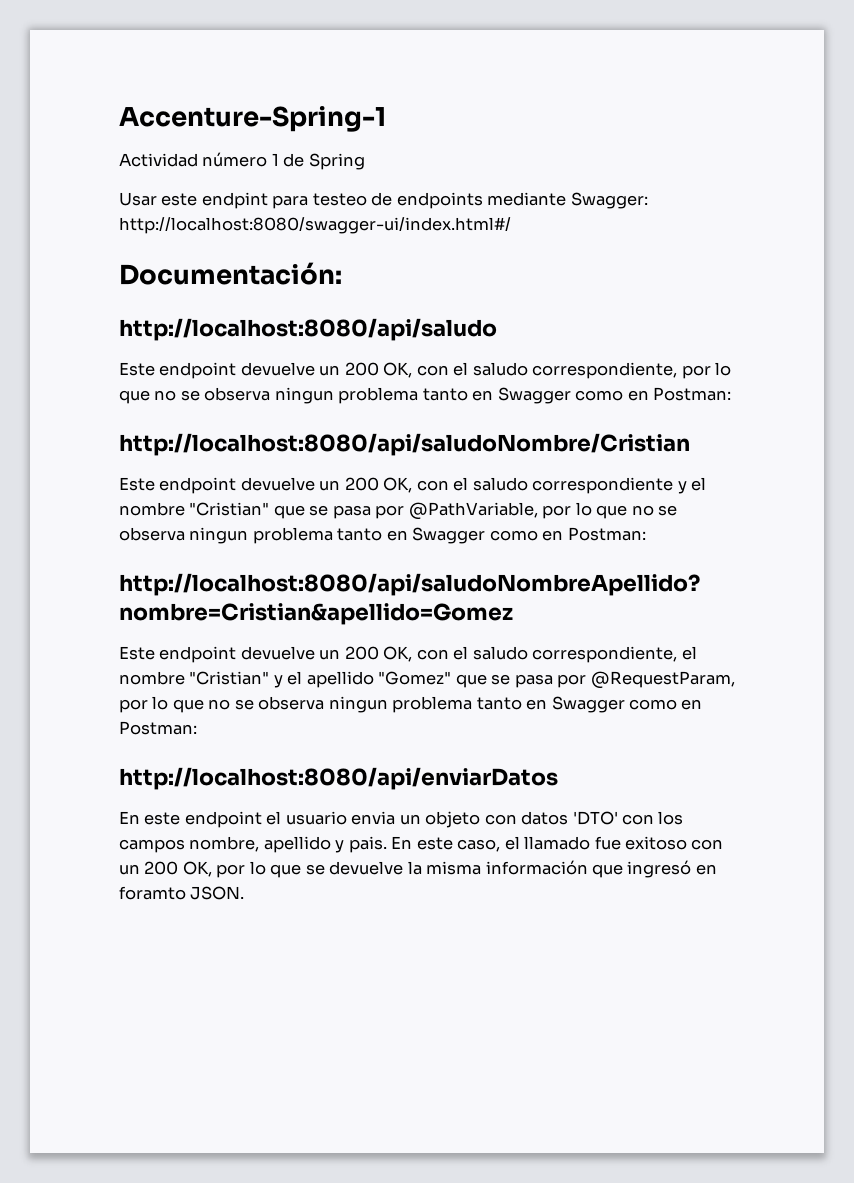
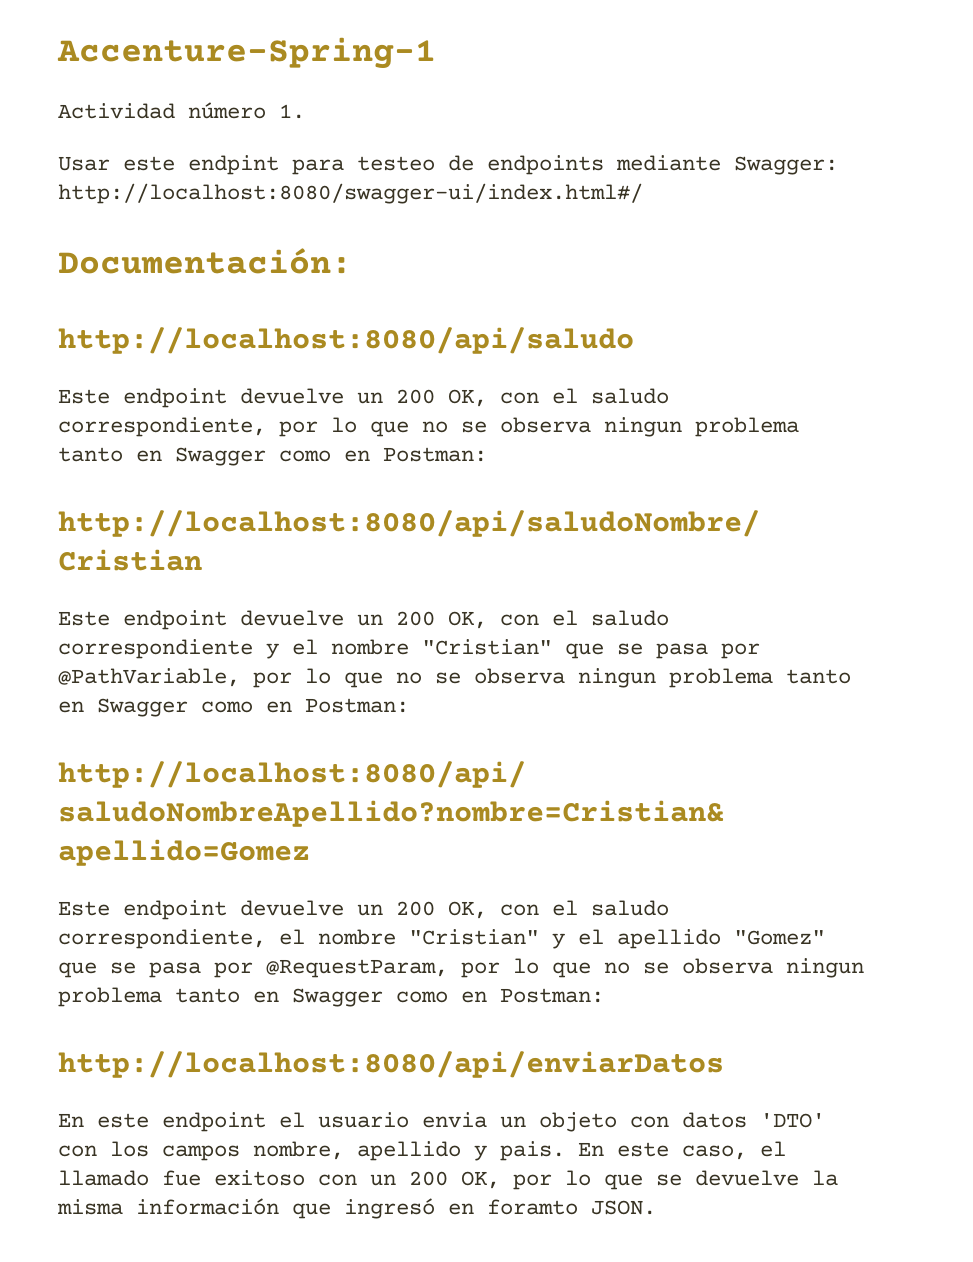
- Actividad número 1 de Spring
+ Actividad número 1.

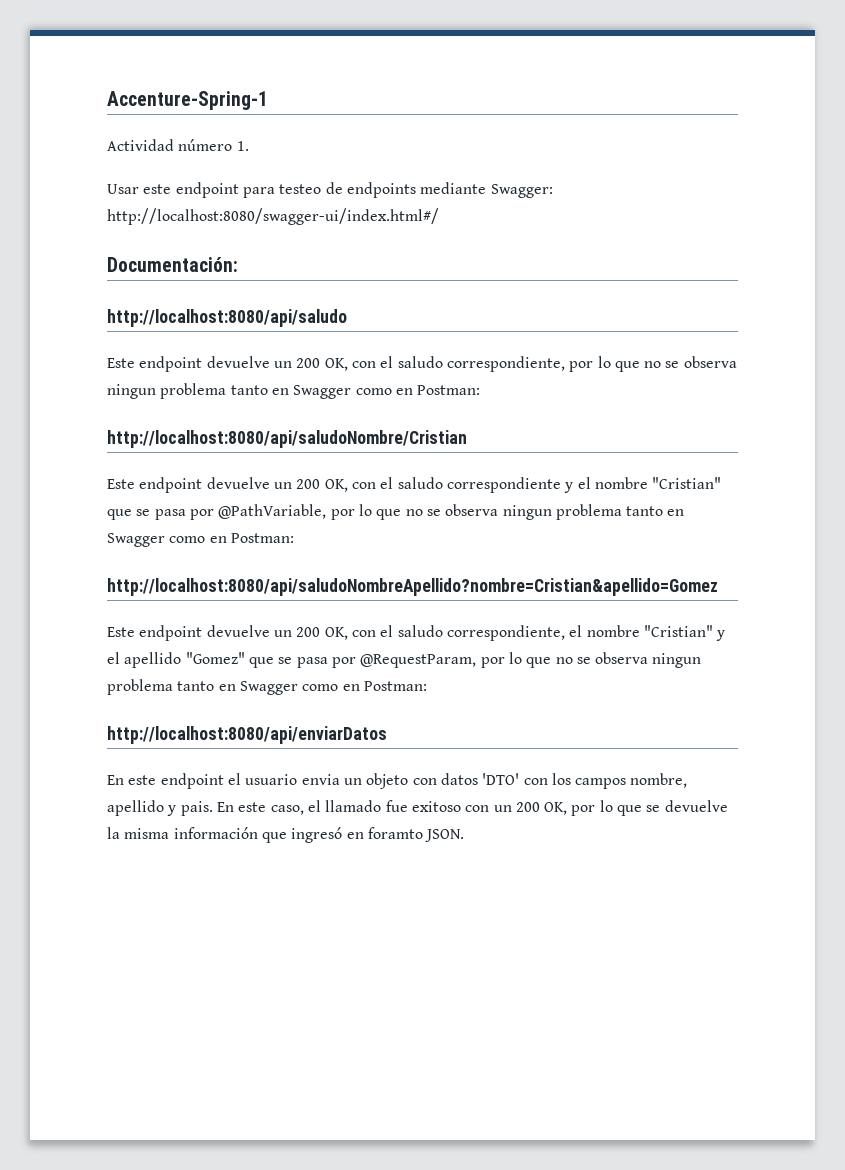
- Usar este endpint para testeo de endpoints mediante Swagger: http://localhost:8080/swagger-ui/index.html#/
+ Usar este endpoint para testeo de endpoints mediante Swagger: http://localhost:8080/swagger-ui/index.html#/

